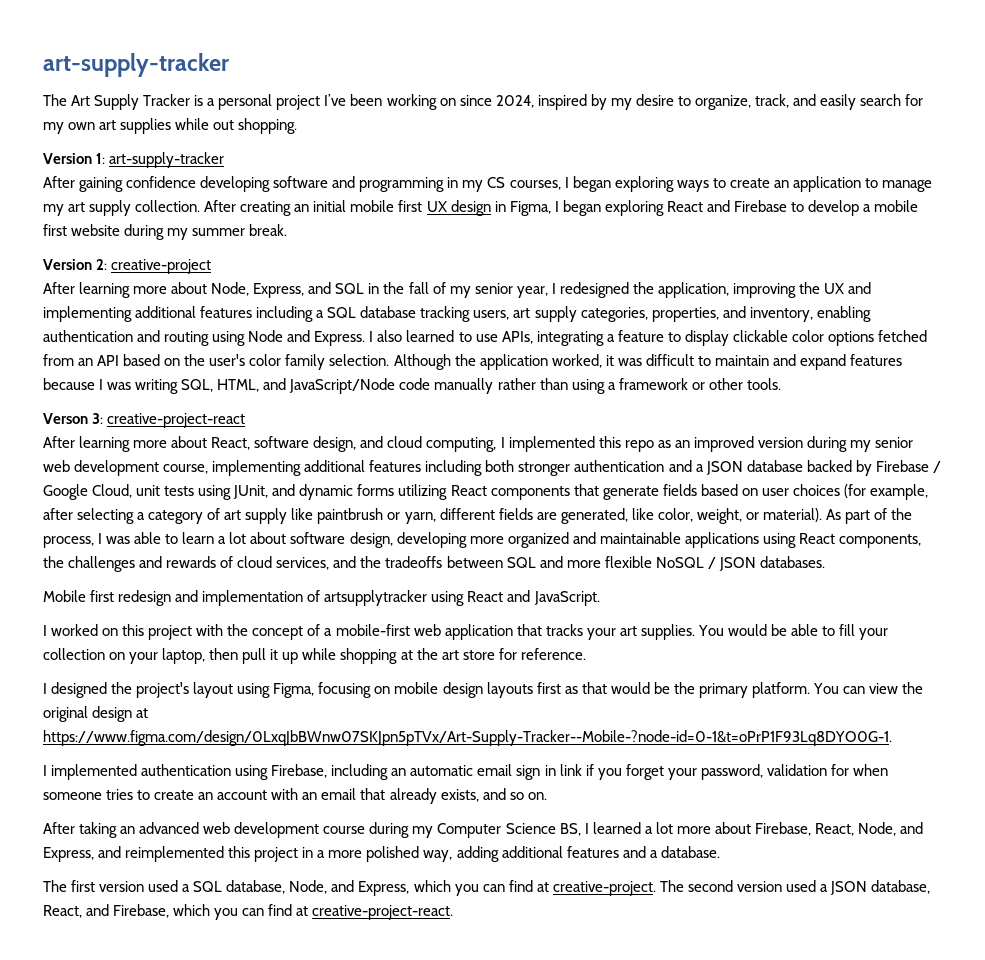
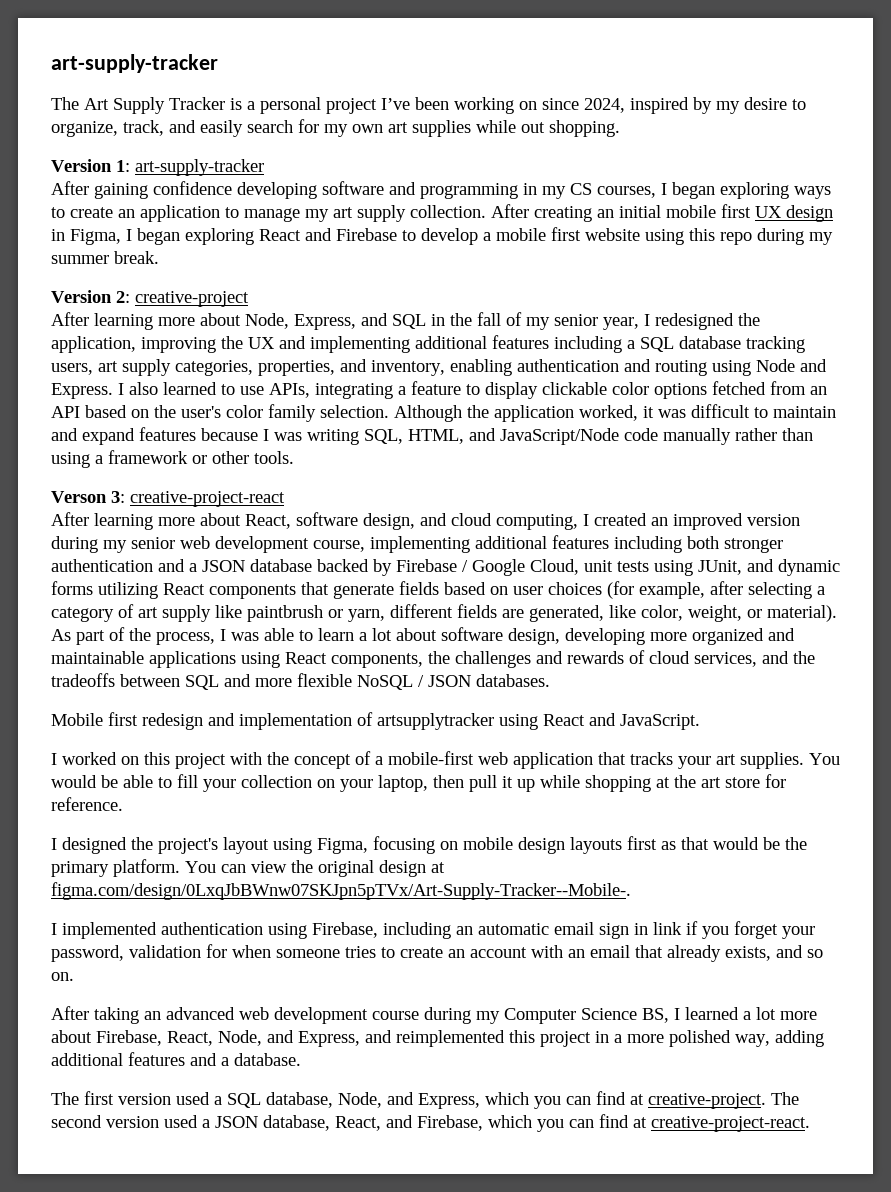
- After creating an initial mobile first UX design in Figma, I began exploring React and Firebase to develop a mobile first website during my summer break.
+ After creating an initial mobile first UX design in Figma, I began exploring React and Firebase to develop a mobile first website using this repo during my summer break.
- After learning more about React, software design, and cloud computing, I implemented this repo as an improved version during my senior web development course, implementing additional features including both stronger authentication and a JSON database backed by Firebase / Google Cloud, unit tests using JUnit, and dynamic forms utilizing React components that generate fields based on user choices (for example, after selecting a category of art supply like paintbrush or yarn, different fields are generated, like color, weight, or material).
+ After learning more about React, software design, and cloud computing, I created an improved version during my senior web development course, implementing additional features including both stronger authentication and a JSON database backed by Firebase / Google Cloud, unit tests using JUnit, and dynamic forms utilizing React components that generate fields based on user choices (for example, after selecting a category of art supply like paintbrush or yarn, different fields are generated, like color, weight, or material).
- You can view the original design at https://www.figma.com/design/0LxqJbBWnw07SKJpn5pTVx/Art-Supply-Tracker--Mobile-?node-id=0-1&t=oPrP1F93Lq8DYO0G-1.
+ You can view the original design at figma.com/design/0LxqJbBWnw07SKJpn5pTVx/Art-Supply-Tracker--Mobile-.

